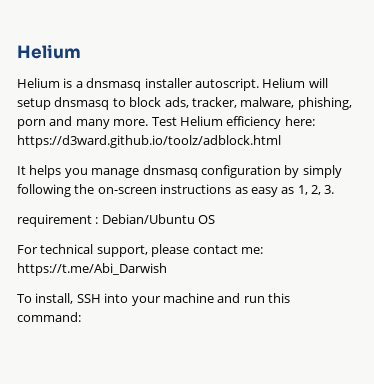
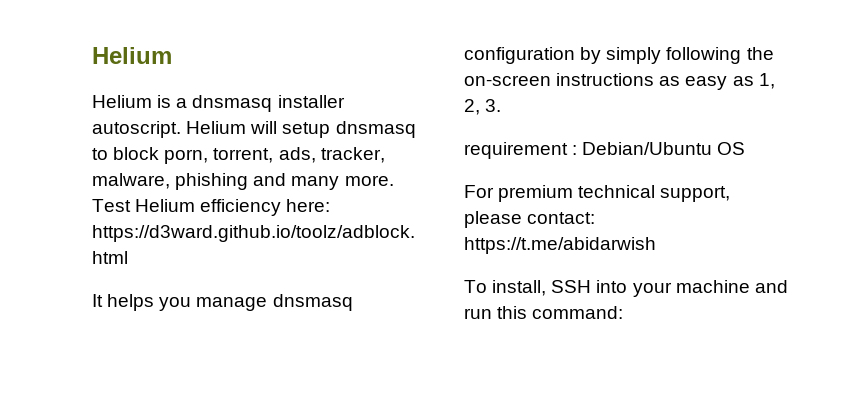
- Helium will setup dnsmasq to block ads, tracker, malware, phishing, porn and many more.
+ Helium will setup dnsmasq to block porn, torrent, ads, tracker, malware, phishing and many more.
- For technical support, please contact me: https://t.me/Abi_Darwish
+ For premium technical support, please contact: https://t.me/abidarwish

